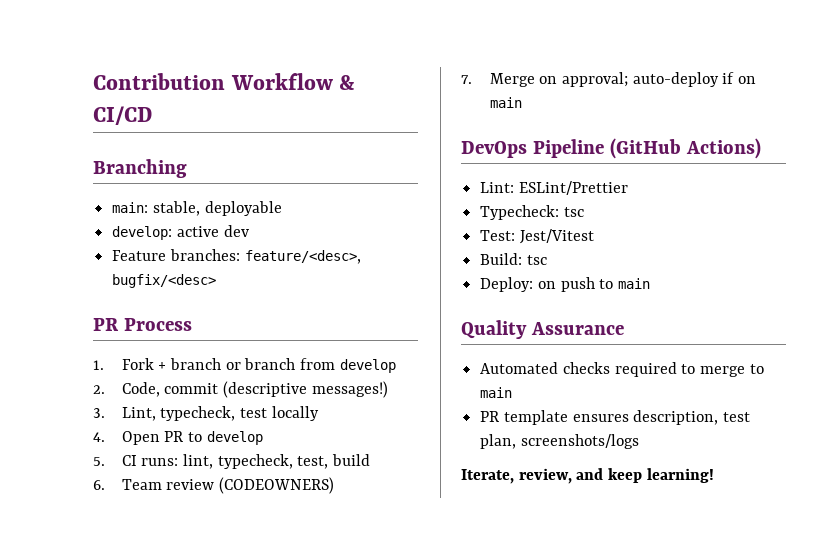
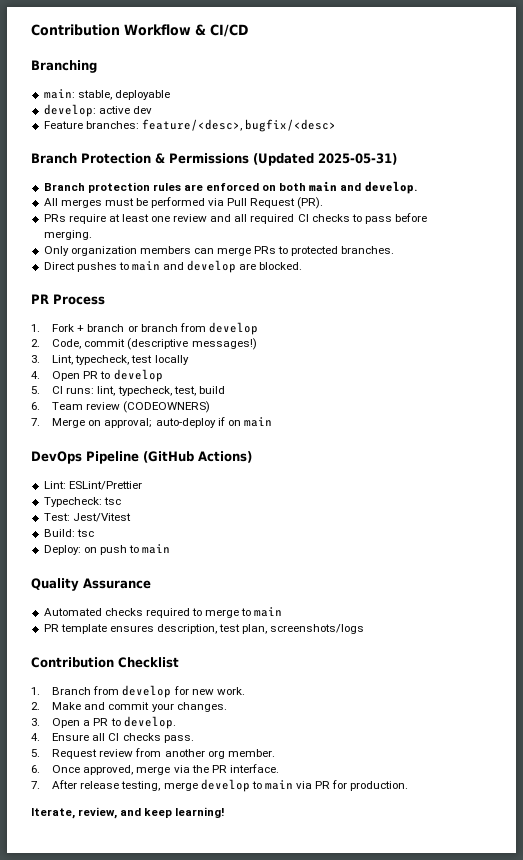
+ Branch Protection & Permissions (Updated 2025-05-31)
+ Branch protection rules are enforced on both main and develop.
+ All merges must be performed via Pull Request (PR).
+ PRs require at least one review and all required CI checks to pass before merging.
+ Only organization members can merge PRs to protected branches.
+ Direct pushes to main and develop are blocked.
+ Contribution Checklist
+ 1. Branch from develop for new work.
+ 2. Make and commit your changes.
+ 3. Open a PR to develop.
+ 4. Ensure all CI checks pass.
+ 5. Request review from another org member.
+ 6. Once approved, merge via the PR interface.
+ 7. After release testing, merge develop to main via PR for production.

